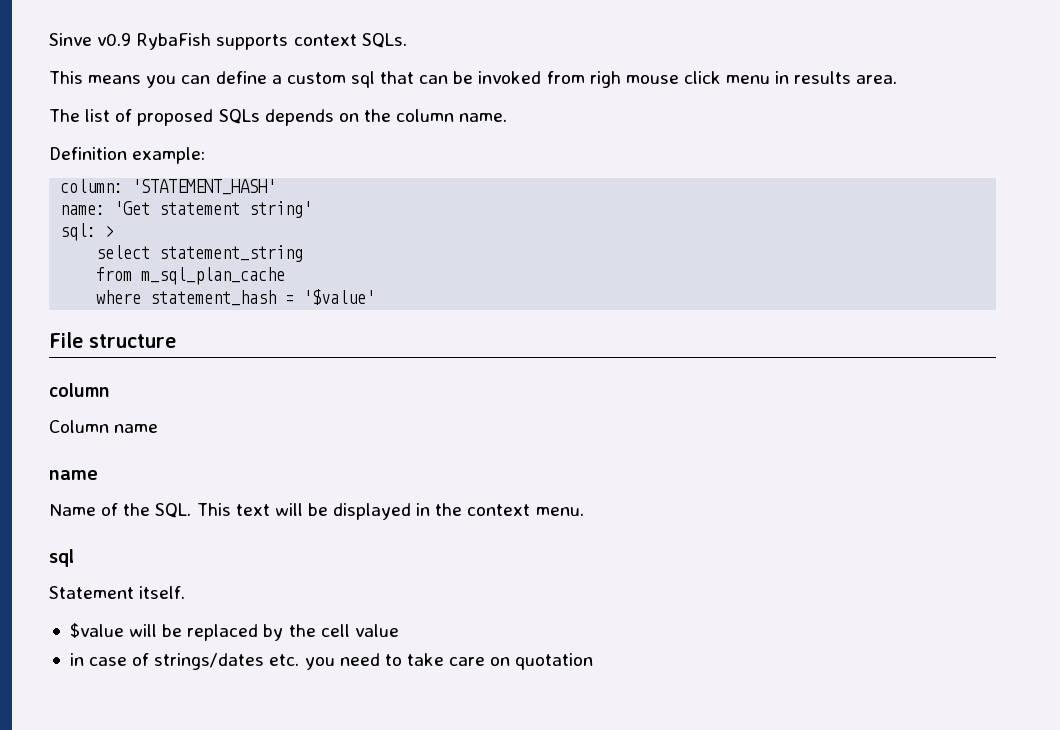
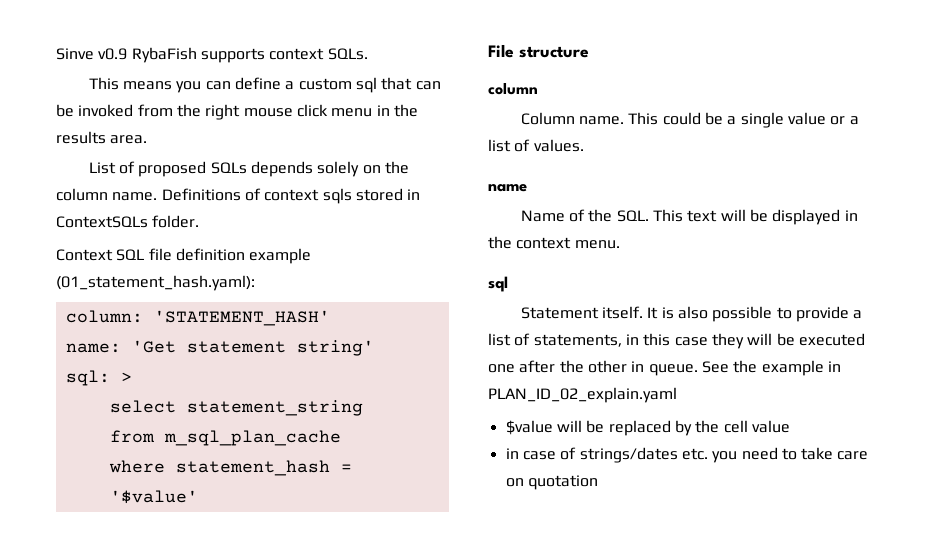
- This means you can define a custom sql that can be invoked from righ mouse click menu in results area.
+ This means you can define a custom sql that can be invoked from the right mouse click menu in the results area.
- The list of proposed SQLs depends on the column name.
- Definition example:
+ List of proposed SQLs depends solely on the column name. Definitions of context sqls stored in ContextSQLs folder.
+ Context SQL file definition example (01_statement_hash.yaml):
- Column name
+ Column name. This could be a single value or a list of values.
+ It is also possible to provide a list of statements, in this case they will be executed one after the other in queue. See the example in PLAN_ID_02_explain.yaml

